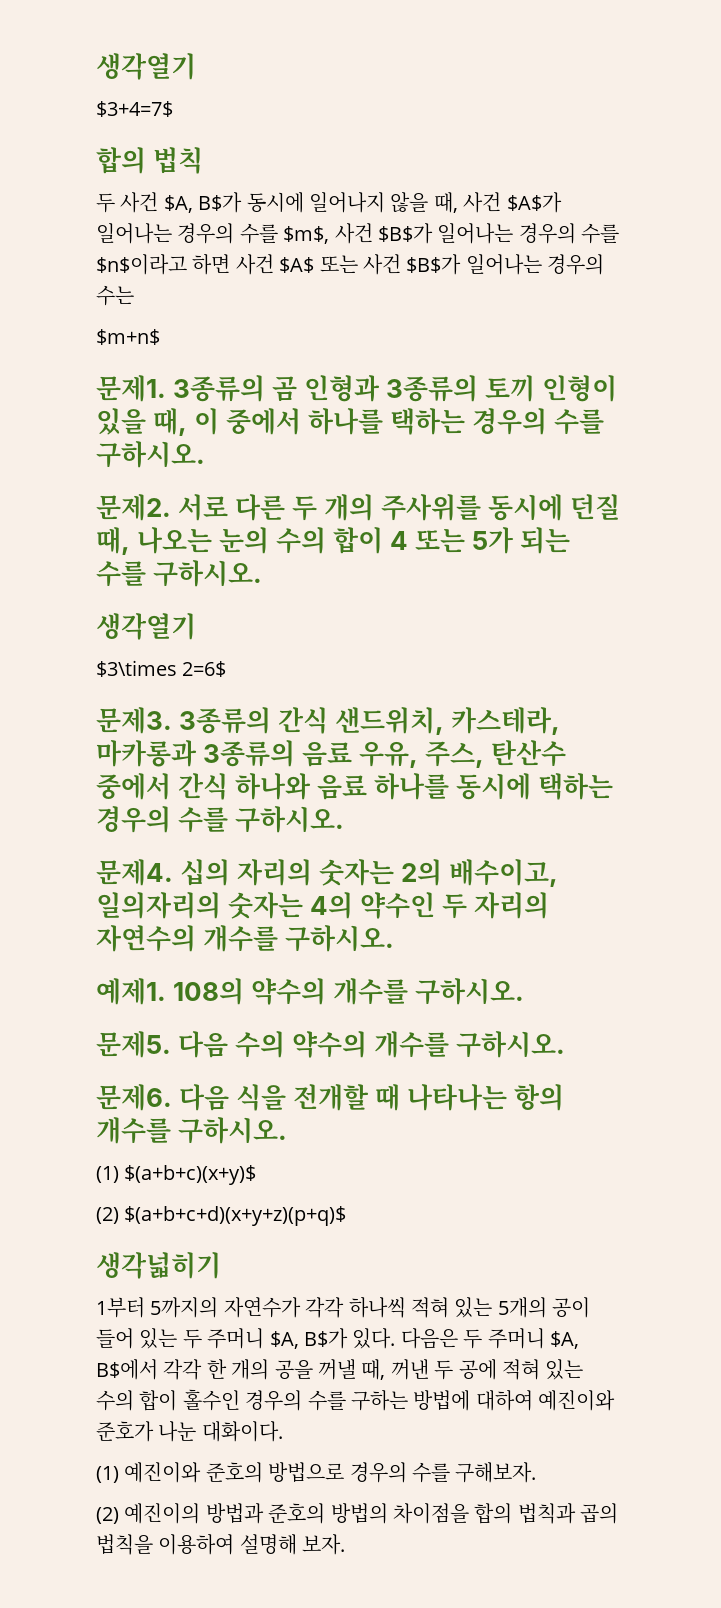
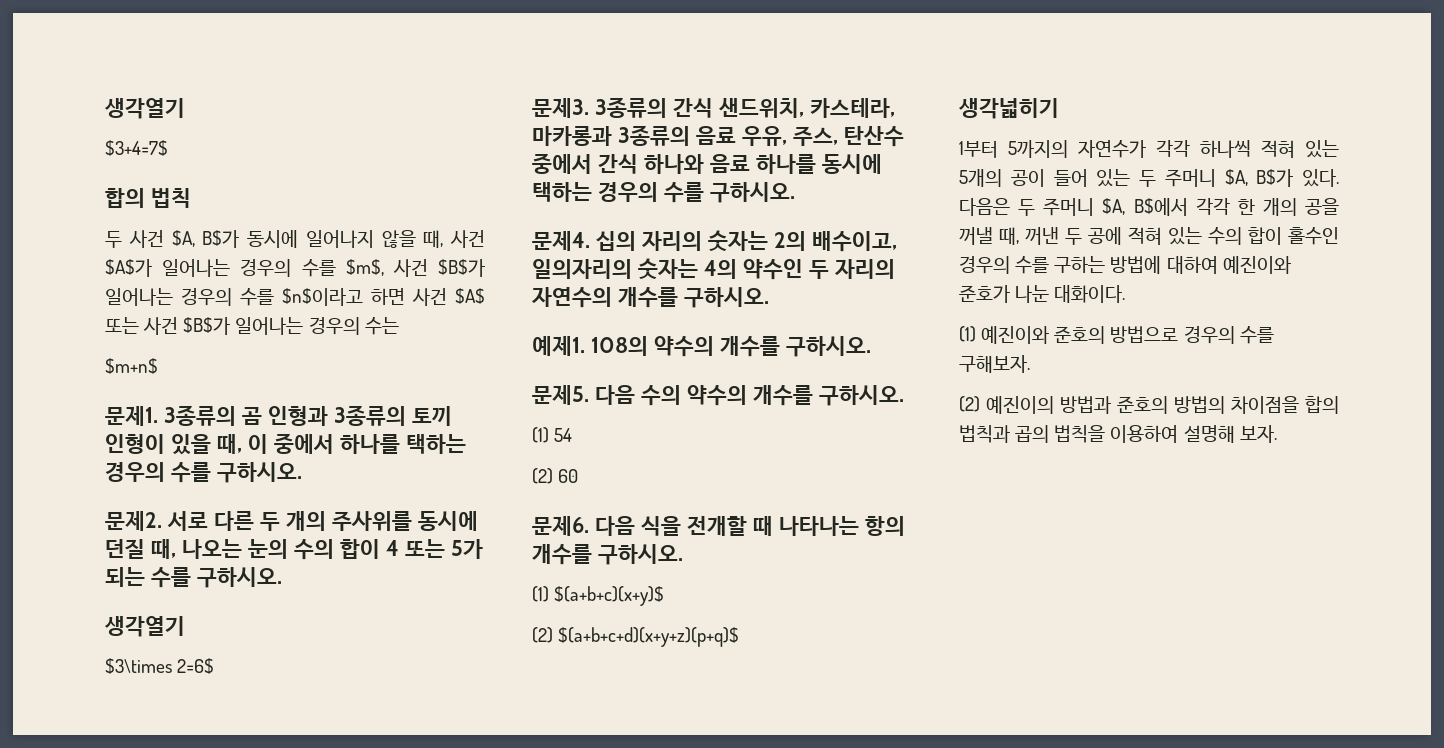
+ (1) 54
+ (2) 60

